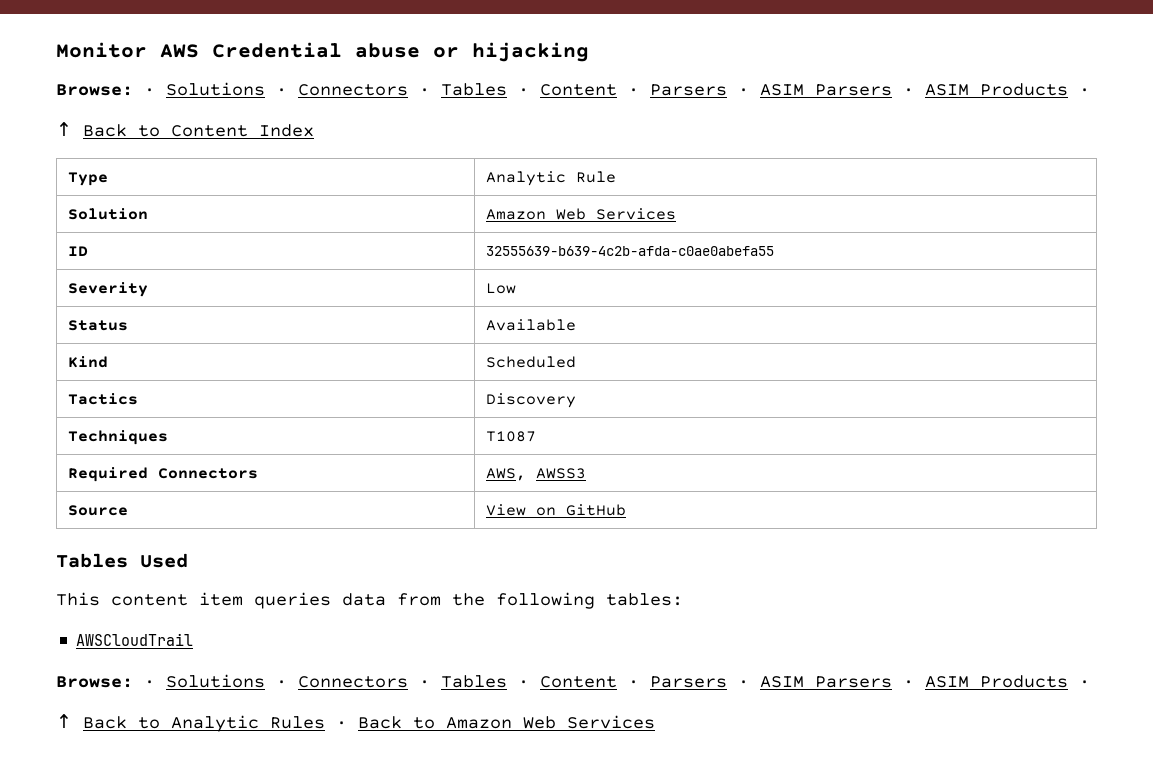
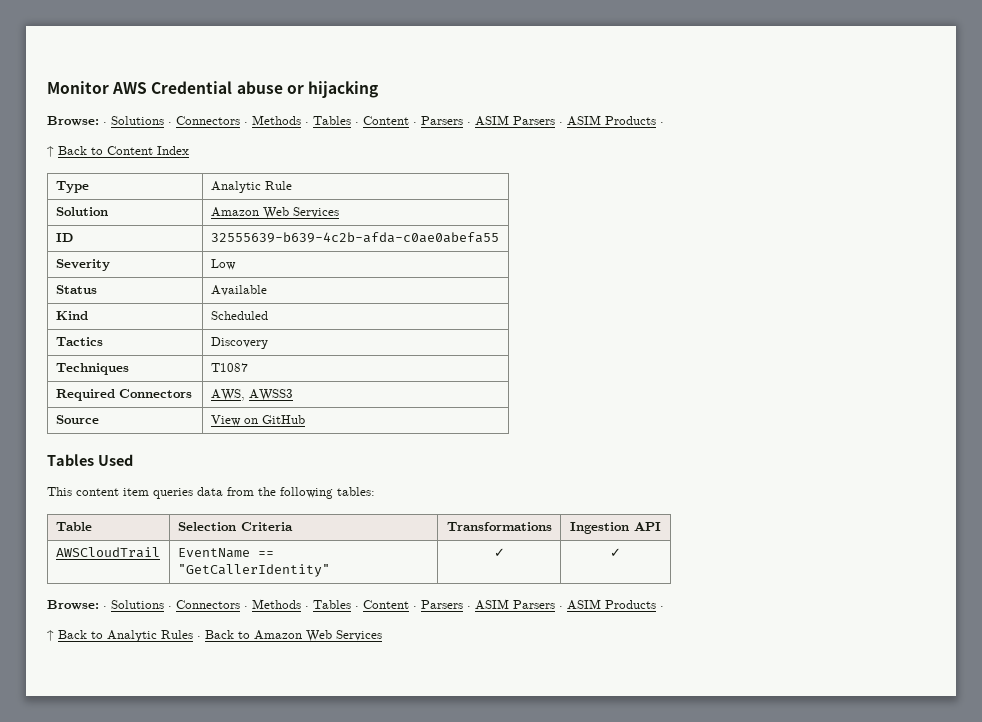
  Monitor AWS Credential abuse or hijacking
- Browse: · Solutions · Connectors · Tables · Content · Parsers · ASIM Parsers · ASIM Products ·
+ Browse: · Solutions · Connectors · Methods · Tables · Content · Parsers · ASIM Parsers · ASIM Products ·
- AWSCloudTrail
- Browse: · Solutions · Connectors · Tables · Content · Parsers · ASIM Parsers · ASIM Products ·
+ Table | Selection Criteria | Transformations | Ingestion API
+ AWSCloudTrail | EventName == "GetCallerIdentity" | ✓ | ✓
+ Browse: · Solutions · Connectors · Methods · Tables · Content · Parsers · ASIM Parsers · ASIM Products ·

